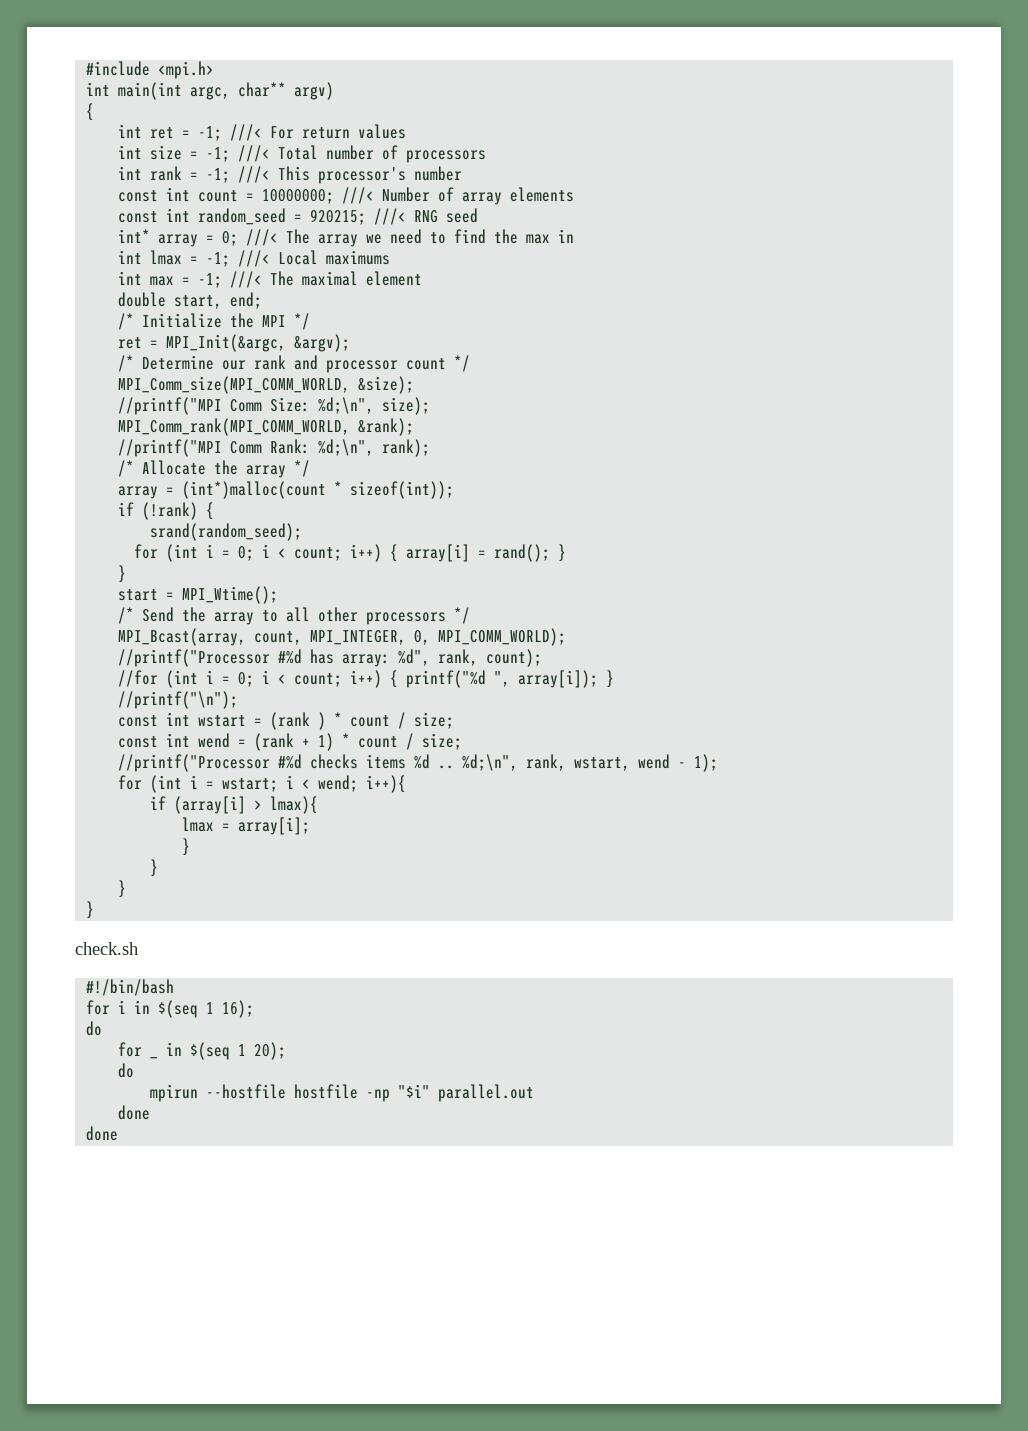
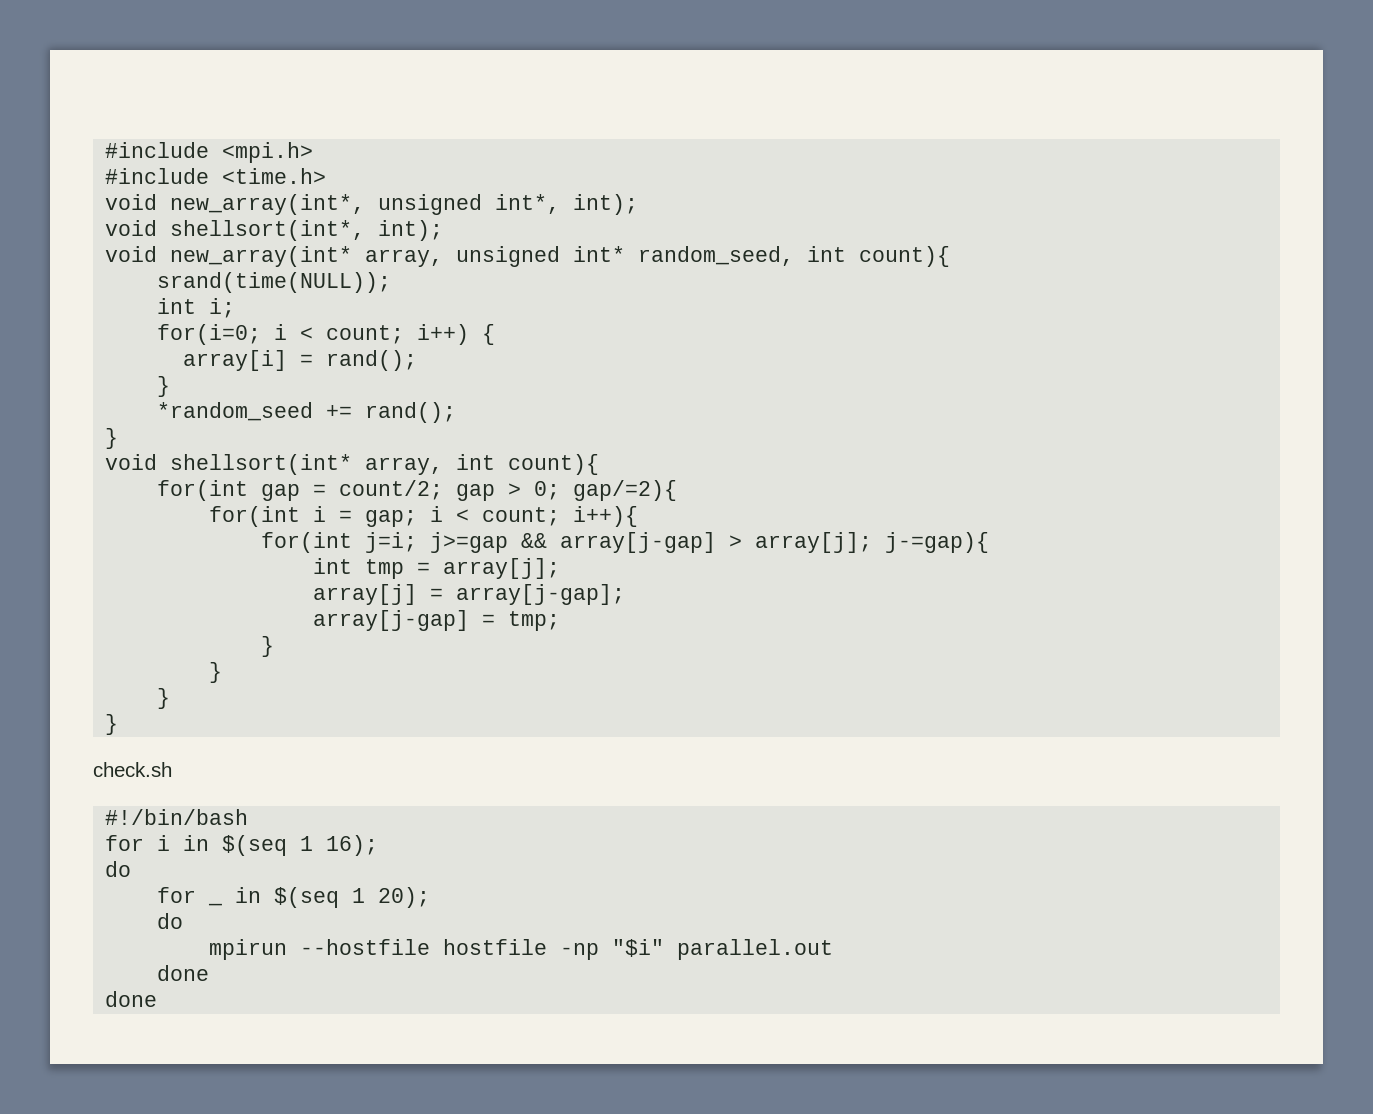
- int main(int argc, char** argv)
- {
- int ret = -1; ///< For return values
- int size = -1; ///< Total number of processors
- int rank = -1; ///< This processor's number
- const int count = 10000000; ///< Number of array elements
- const int random_seed = 920215; ///< RNG seed
- int* array = 0; ///< The array we need to find the max in
- int lmax = -1; ///< Local maximums
- int max = -1; ///< The maximal element
- double start, end;
- /* Initialize the MPI */
- ret = MPI_Init(&argc, &argv);
- /* Determine our rank and processor count */
- MPI_Comm_size(MPI_COMM_WORLD, &size);
- //printf("MPI Comm Size: %d;\n", size);
- MPI_Comm_rank(MPI_COMM_WORLD, &rank);
- //printf("MPI Comm Rank: %d;\n", rank);
- /* Allocate the array */
- array = (int*)malloc(count * sizeof(int));
- if (!rank) {
- srand(random_seed);
- for (int i = 0; i < count; i++) { array[i] = rand(); }
+ #include <time.h>
+ void new_array(int*, unsigned int*, int);
+ void shellsort(int*, int);
+ void new_array(int* array, unsigned int* random_seed, int count){
+ srand(time(NULL));
+ int i;
+ for(i=0; i < count; i++) {
+ array[i] = rand();
  }
- start = MPI_Wtime();
- /* Send the array to all other processors */
- MPI_Bcast(array, count, MPI_INTEGER, 0, MPI_COMM_WORLD);
- //printf("Processor #%d has array: %d", rank, count);
- //for (int i = 0; i < count; i++) { printf("%d ", array[i]); }
- //printf("\n");
- const int wstart = (rank ) * count / size;
- const int wend = (rank + 1) * count / size;
- //printf("Processor #%d checks items %d .. %d;\n", rank, wstart, wend - 1);
- for (int i = wstart; i < wend; i++){
- if (array[i] > lmax){
- lmax = array[i];
+ *random_seed += rand();
+ }
+ void shellsort(int* array, int count){
+ for(int gap = count/2; gap > 0; gap/=2){
+ for(int i = gap; i < count; i++){
+ for(int j=i; j>=gap && array[j-gap] > array[j]; j-=gap){
+ int tmp = array[j];
+ array[j] = array[j-gap];
+ array[j-gap] = tmp;

